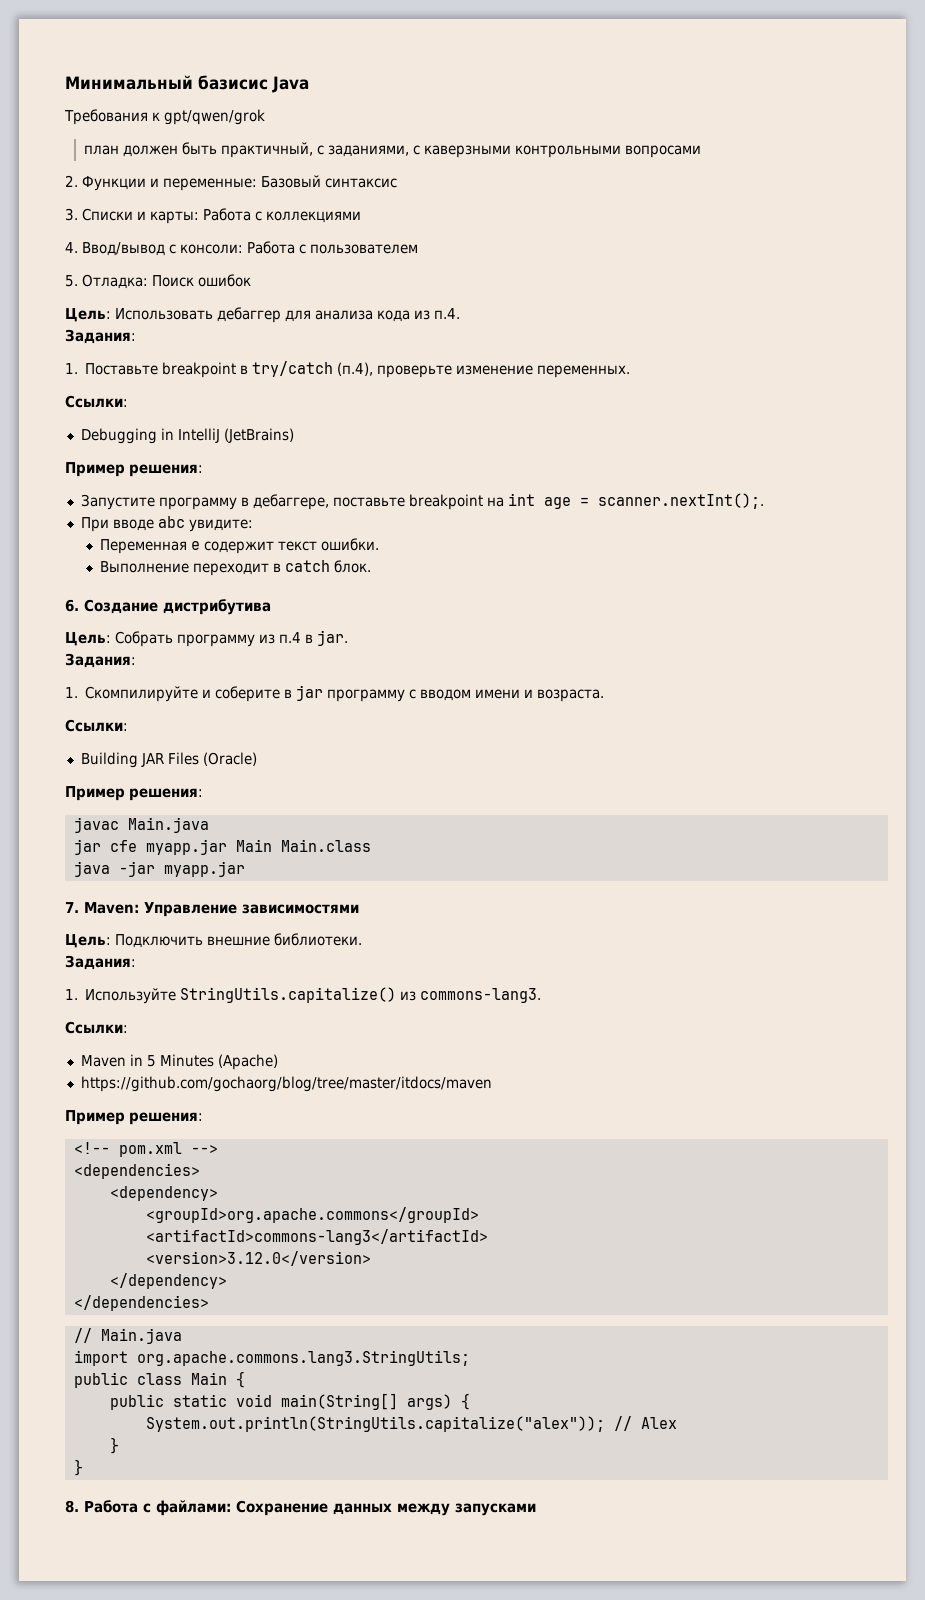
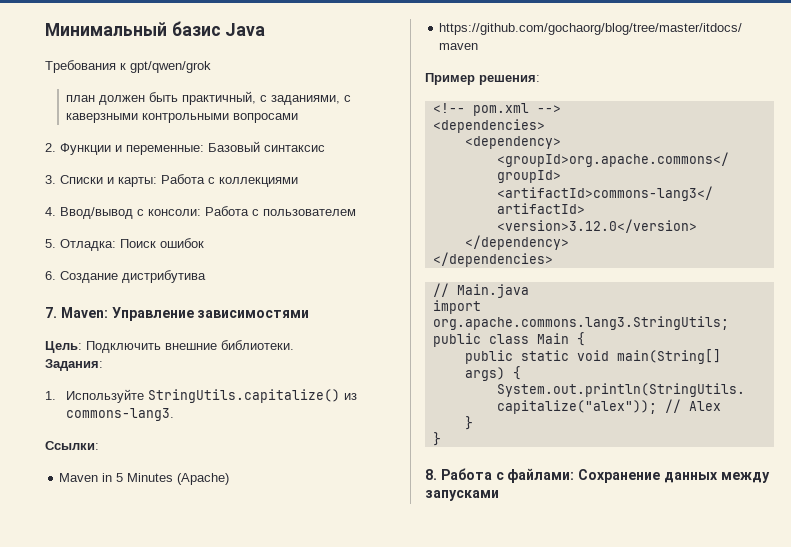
- Минимальный базисис Java
+ Минимальный базис Java
- Цель: Использовать дебаггер для анализа кода из п.4.
- Задания:
- 1. Поставьте breakpoint в try/catch (п.4), проверьте изменение переменных.
- Ссылки:
- Debugging in IntelliJ (JetBrains)
- Пример решения:
- Запустите программу в дебаггере, поставьте breakpoint на int age = scanner.nextInt();.
- При вводе abc увидите:
- Переменная e содержит текст ошибки.
- Выполнение переходит в catch блок.
  6. Создание дистрибутива
- Цель: Собрать программу из п.4 в jar.
- Задания:
- 1. Скомпилируйте и соберите в jar программу с вводом имени и возраста.
- Ссылки:
- Building JAR Files (Oracle)
- Пример решения:
- javac Main.java
- jar cfe myapp.jar Main Main.class
- java -jar myapp.jar

